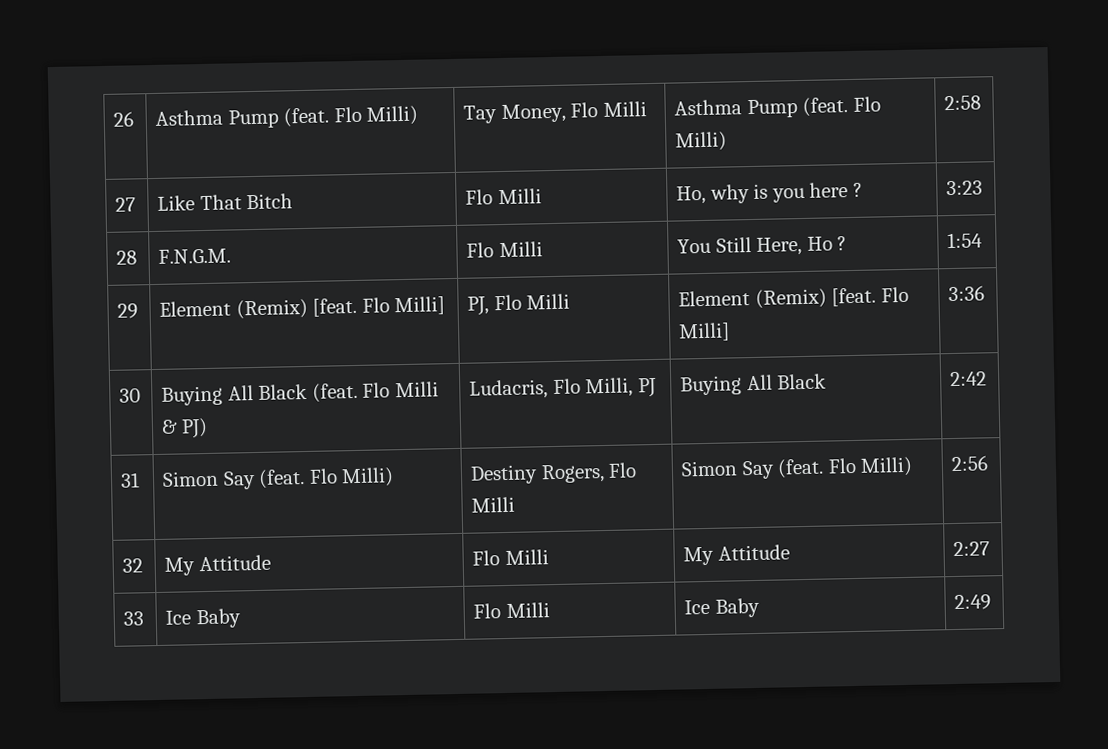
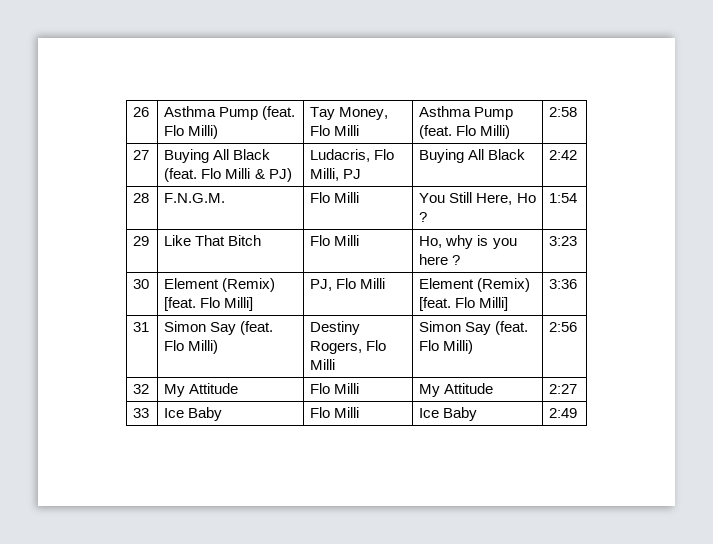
- 27 | Like That Bitch | Flo Milli | Ho, why is you here ? | 3:23
- 28 | F.N.G.M. | Flo Milli | You Still Here, Ho ? | 1:54
- 29 | Element (Remix) [feat. Flo Milli] | PJ, Flo Milli | Element (Remix) [feat. Flo Milli] | 3:36
- 30 | Buying All Black (feat. Flo Milli & PJ) | Ludacris, Flo Milli, PJ | Buying All Black | 2:42
+ 27 | Buying All Black (feat. Flo Milli & PJ) | Ludacris, Flo Milli, PJ | Buying All Black | 2:42
+ 28 | F.N.G.M. | Flo Milli | You Still Here, Ho ? | 1:54
+ 29 | Like That Bitch | Flo Milli | Ho, why is you here ? | 3:23
+ 30 | Element (Remix) [feat. Flo Milli] | PJ, Flo Milli | Element (Remix) [feat. Flo Milli] | 3:36

